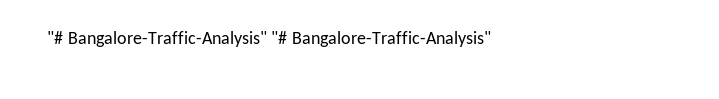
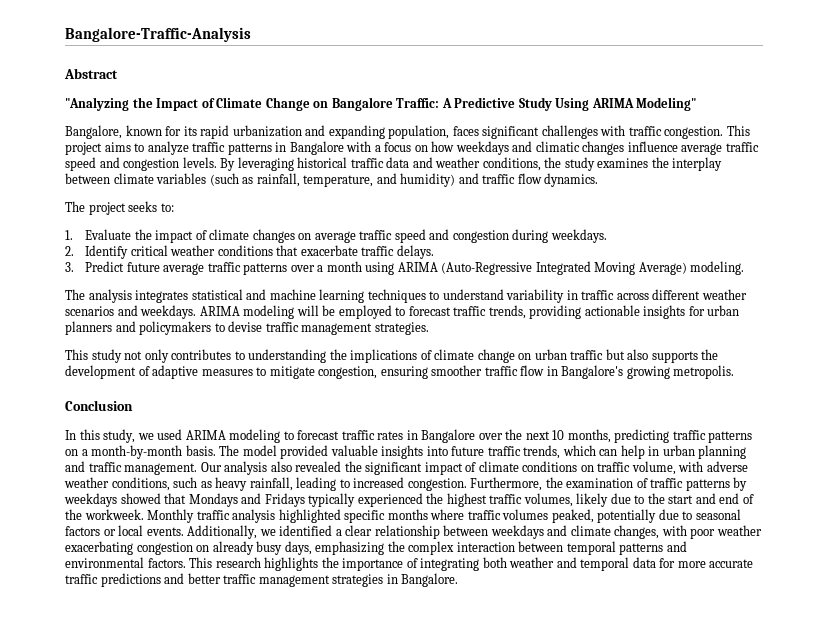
- "# Bangalore-Traffic-Analysis" "# Bangalore-Traffic-Analysis"
+ Bangalore-Traffic-Analysis
+ Abstract
+ "Analyzing the Impact of Climate Change on Bangalore Traffic: A Predictive Study Using ARIMA Modeling"
+ Bangalore, known for its rapid urbanization and expanding population, faces significant challenges with traffic congestion. This project aims to analyze traffic patterns in Bangalore with a focus on how weekdays and climatic changes influence average traffic speed and congestion levels. By leveraging historical traffic data and weather conditions, the study examines the interplay between climate variables (such as rainfall, temperature, and humidity) and traffic flow dynamics.
+ The project seeks to:
+ 1. Evaluate the impact of climate changes on average traffic speed and congestion during weekdays.
+ 2. Identify critical weather conditions that exacerbate traffic delays.
+ 3. Predict future average traffic patterns over a month using ARIMA (Auto-Regressive Integrated Moving Average) modeling.
+ The analysis integrates statistical and machine learning techniques to understand variability in traffic across different weather scenarios and weekdays. ARIMA modeling will be employed to forecast traffic trends, providing actionable insights for urban planners and policymakers to devise traffic management strategies.
+ This study not only contributes to understanding the implications of climate change on urban traffic but also supports the development of adaptive measures to mitigate congestion, ensuring smoother traffic flow in Bangalore's growing metropolis.
+ Conclusion
+ In this study, we used ARIMA modeling to forecast traffic rates in Bangalore over the next 10 months, predicting traffic patterns on a month-by-month basis. The model provided valuable insights into future traffic trends, which can help in urban planning and traffic management. Our analysis also revealed the significant impact of climate conditions on traffic volume, with adverse weather conditions, such as heavy rainfall, leading to increased congestion. Furthermore, the examination of traffic patterns by weekdays showed that Mondays and Fridays typically experienced the highest traffic volumes, likely due to the start and end of the workweek. Monthly traffic analysis highlighted specific months where traffic volumes peaked, potentially due to seasonal factors or local events. Additionally, we identified a clear relationship between weekdays and climate changes, with poor weather exacerbating congestion on already busy days, emphasizing the complex interaction between temporal patterns and environmental factors. This research highlights the importance of integrating both weather and temporal data for more accurate traffic predictions and better traffic management strategies in Bangalore.

